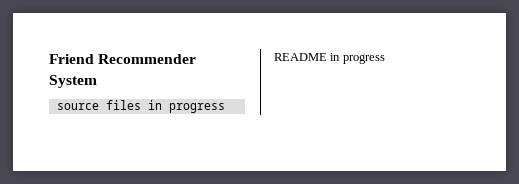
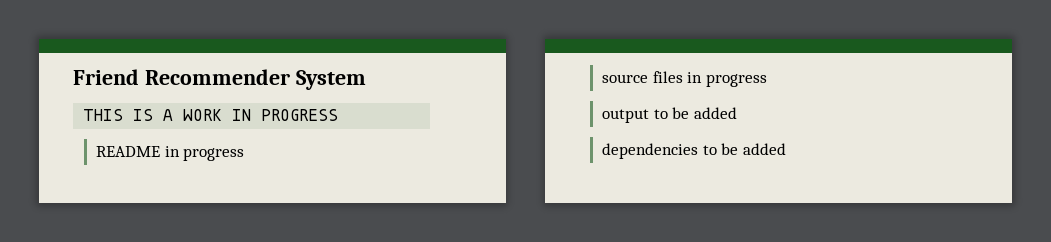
+ THIS IS A WORK IN PROGRESS
+ README in progress
  source files in progress
- README in progress
+ output to be added
+ dependencies to be added

